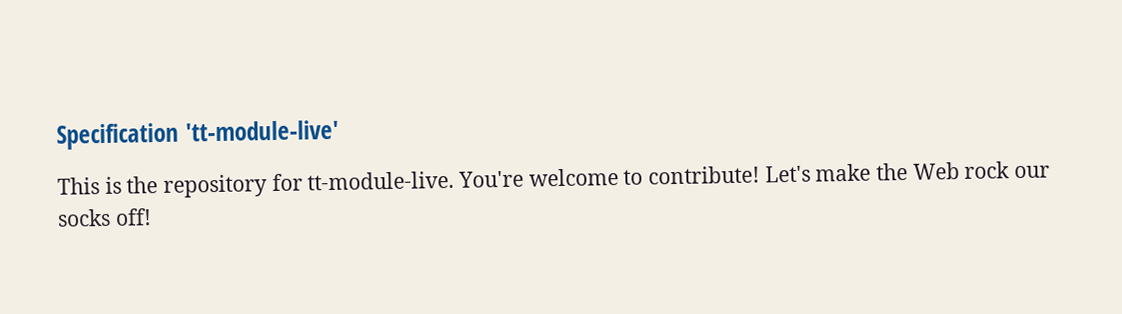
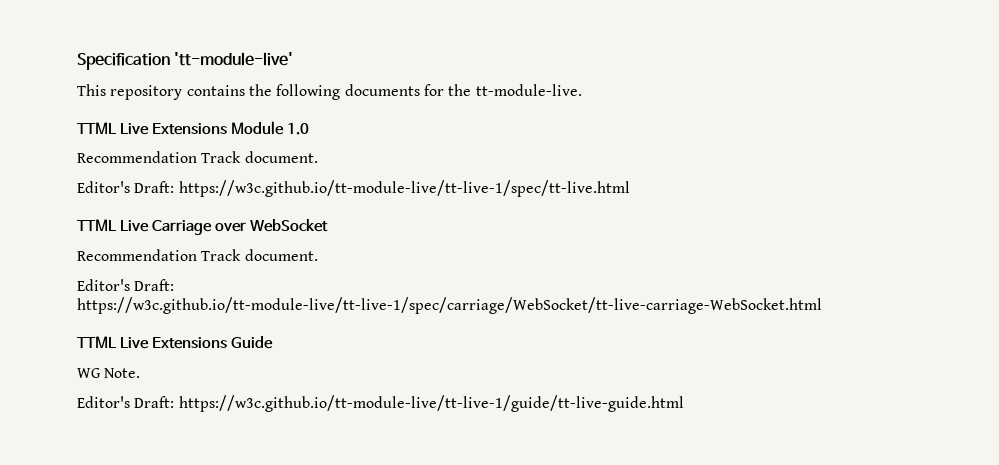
- This is the repository for tt-module-live. You're welcome to contribute! Let's make the Web rock our socks off!
+ This repository contains the following documents for the tt-module-live.
+ TTML Live Extensions Module 1.0
+ Recommendation Track document.
+ Editor's Draft: https://w3c.github.io/tt-module-live/tt-live-1/spec/tt-live.html
+ TTML Live Carriage over WebSocket
+ Recommendation Track document.
+ Editor's Draft: https://w3c.github.io/tt-module-live/tt-live-1/spec/carriage/WebSocket/tt-live-carriage-WebSocket.html
+ TTML Live Extensions Guide
+ WG Note.
+ Editor's Draft: https://w3c.github.io/tt-module-live/tt-live-1/guide/tt-live-guide.html

